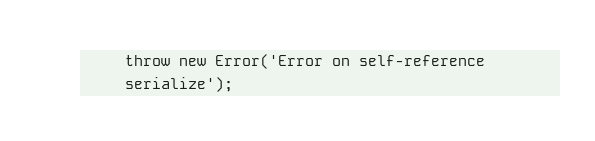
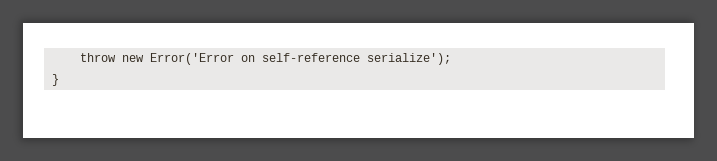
+ }

